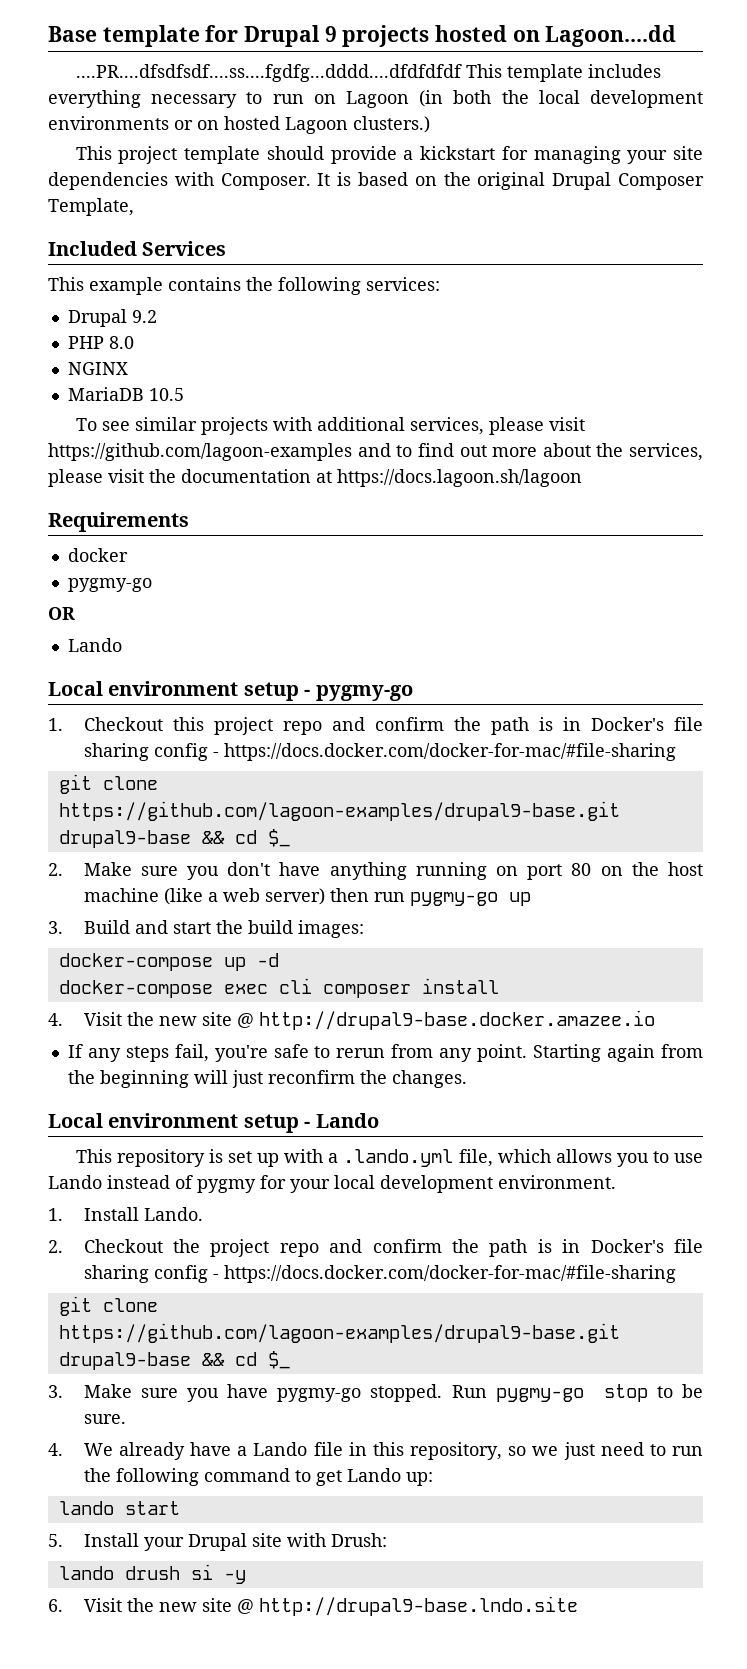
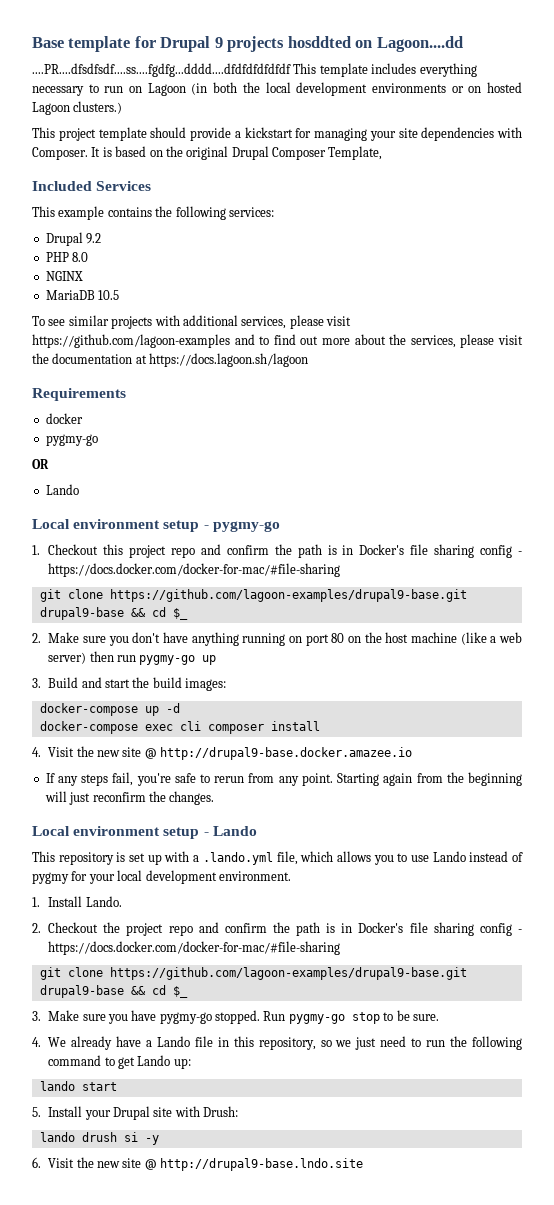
- Base template for Drupal 9 projects hosted on Lagoon....dd
+ Base template for Drupal 9 projects hosddted on Lagoon....dd
- ....PR....dfsdfsdf....ss....fgdfg...dddd....dfdfdfdf This template includes everything necessary to run on Lagoon (in both the local development environments or on hosted Lagoon clusters.)
+ ....PR....dfsdfsdf....ss....fgdfg...dddd....dfdfdfdfdfdf This template includes everything necessary to run on Lagoon (in both the local development environments or on hosted Lagoon clusters.)

